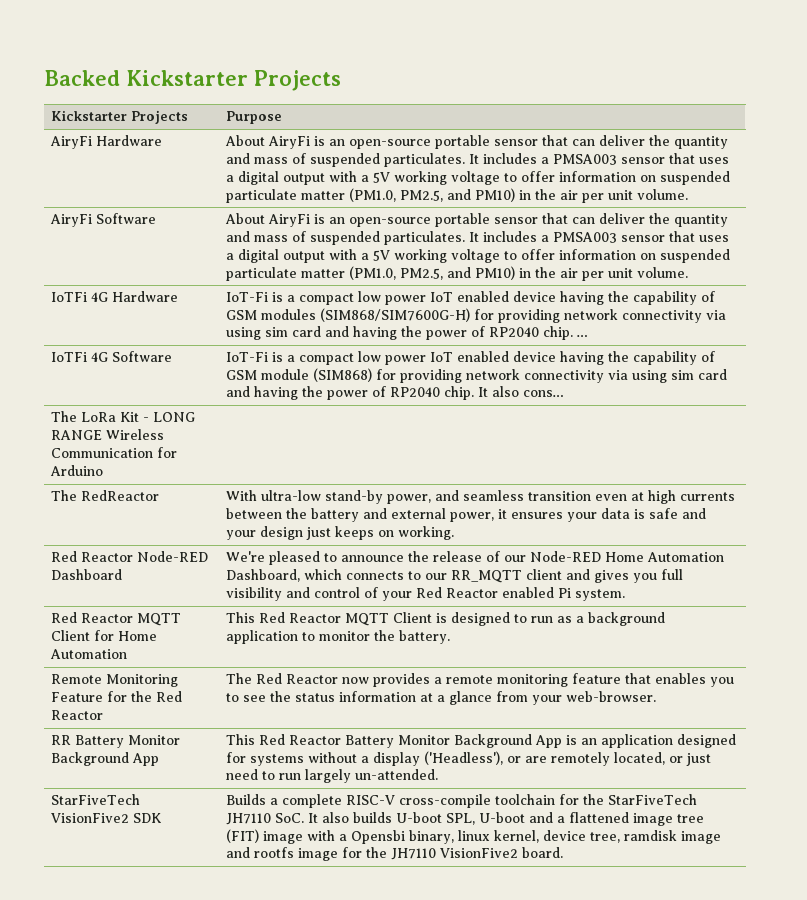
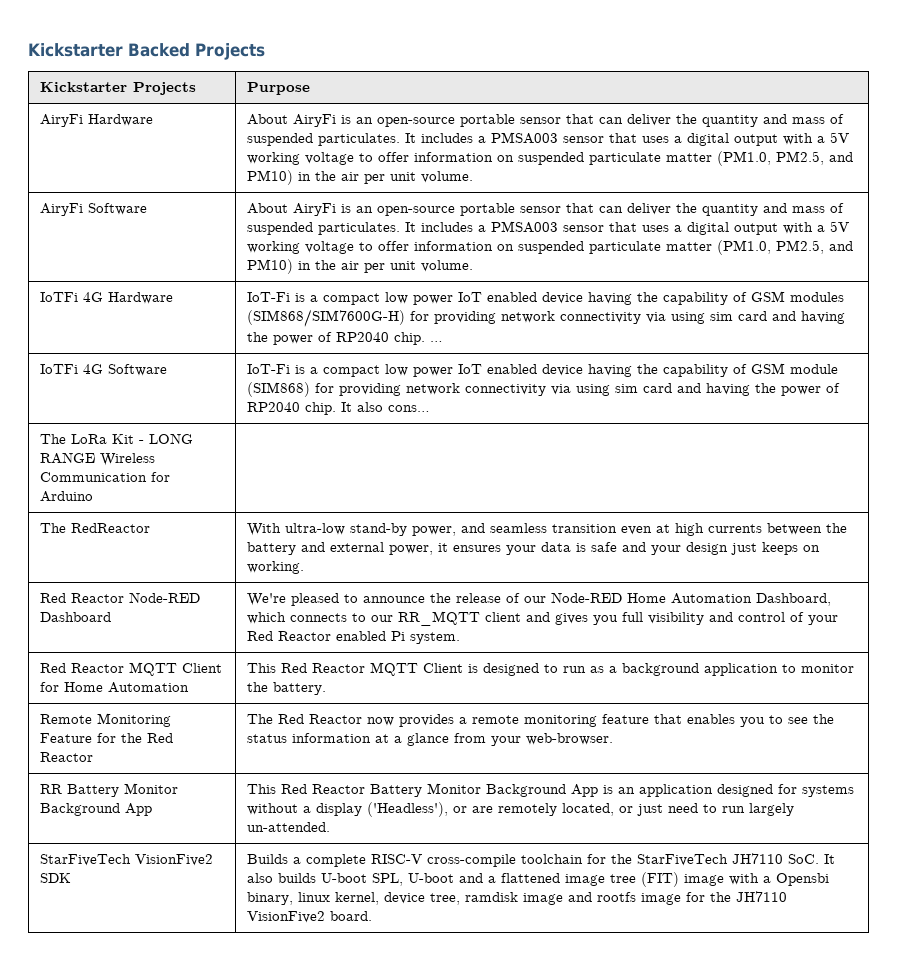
- Backed Kickstarter Projects
+ Kickstarter Backed Projects

